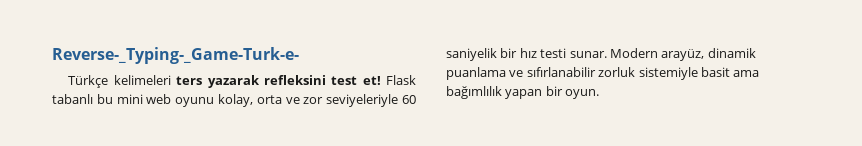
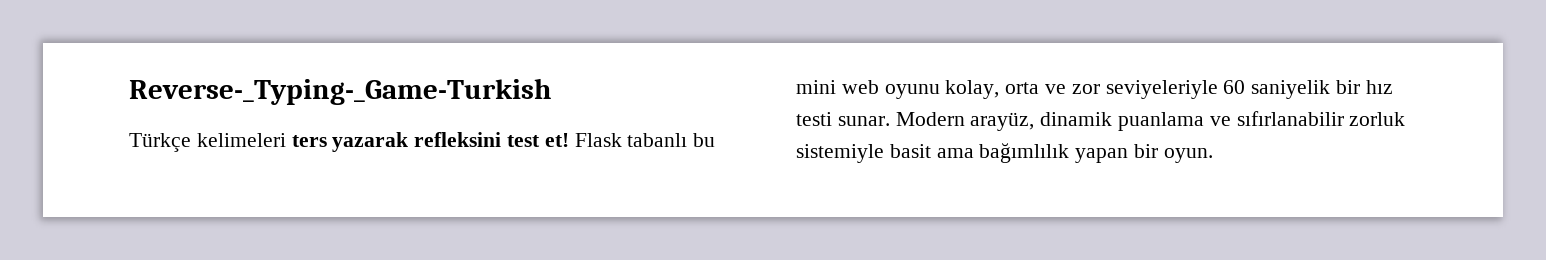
- Reverse-_Typing-_Game-Turk-e-
+ Reverse-_Typing-_Game-Turkish

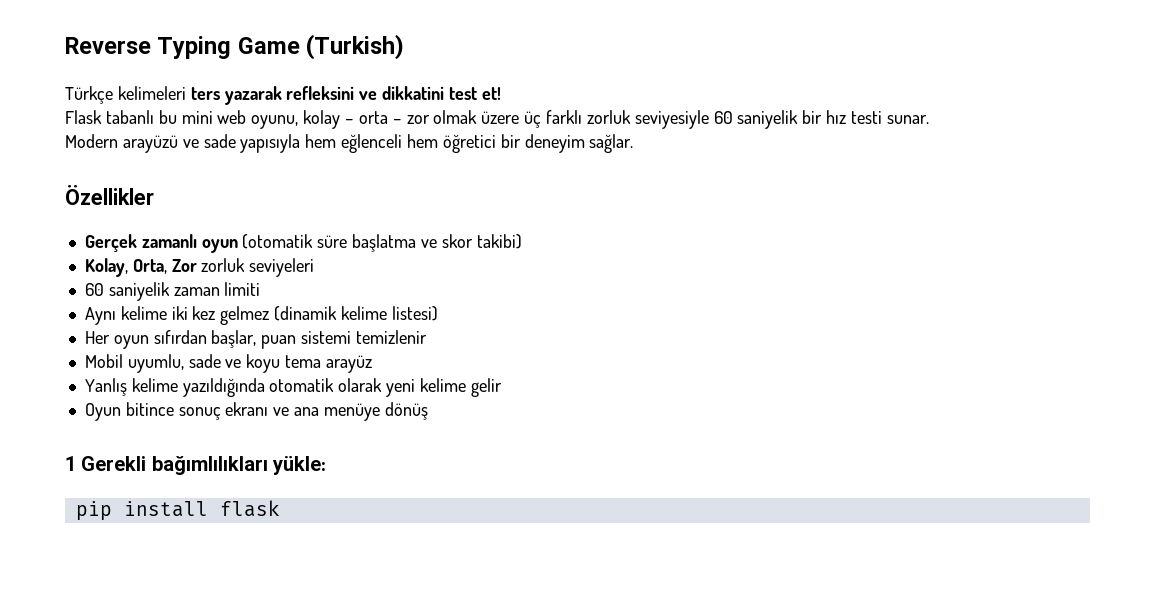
- Reverse-_Typing-_Game-Turkish
+ Reverse Typing Game (Turkish)
- Türkçe kelimeleri ters yazarak refleksini test et! Flask tabanlı bu mini web oyunu kolay, orta ve zor seviyeleriyle 60 saniyelik bir hız testi sunar. Modern arayüz, dinamik puanlama ve sıfırlanabilir zorluk sistemiyle basit ama bağımlılık yapan bir oyun.
+ Türkçe kelimeleri ters yazarak refleksini ve dikkatini test et!
+ Flask tabanlı bu mini web oyunu, kolay – orta – zor olmak üzere üç farklı zorluk seviyesiyle 60 saniyelik bir hız testi sunar.
+ Modern arayüzü ve sade yapısıyla hem eğlenceli hem öğretici bir deneyim sağlar.
+ Özellikler
+ Gerçek zamanlı oyun (otomatik süre başlatma ve skor takibi)
+ Kolay, Orta, Zor zorluk seviyeleri
+ 60 saniyelik zaman limiti
+ Aynı kelime iki kez gelmez (dinamik kelime listesi)
+ Her oyun sıfırdan başlar, puan sistemi temizlenir
+ Mobil uyumlu, sade ve koyu tema arayüz
+ Yanlış kelime yazıldığında otomatik olarak yeni kelime gelir
+ Oyun bitince sonuç ekranı ve ana menüye dönüş
+ 1 Gerekli bağımlılıkları yükle:
+ pip install flask

